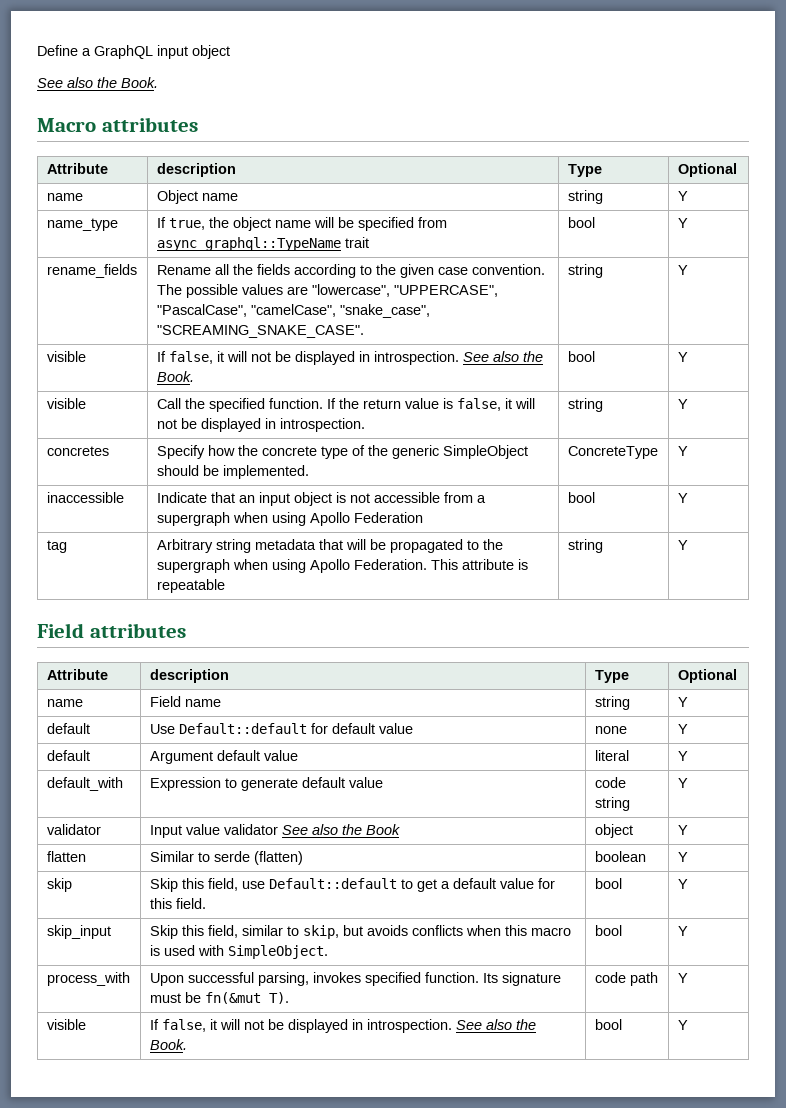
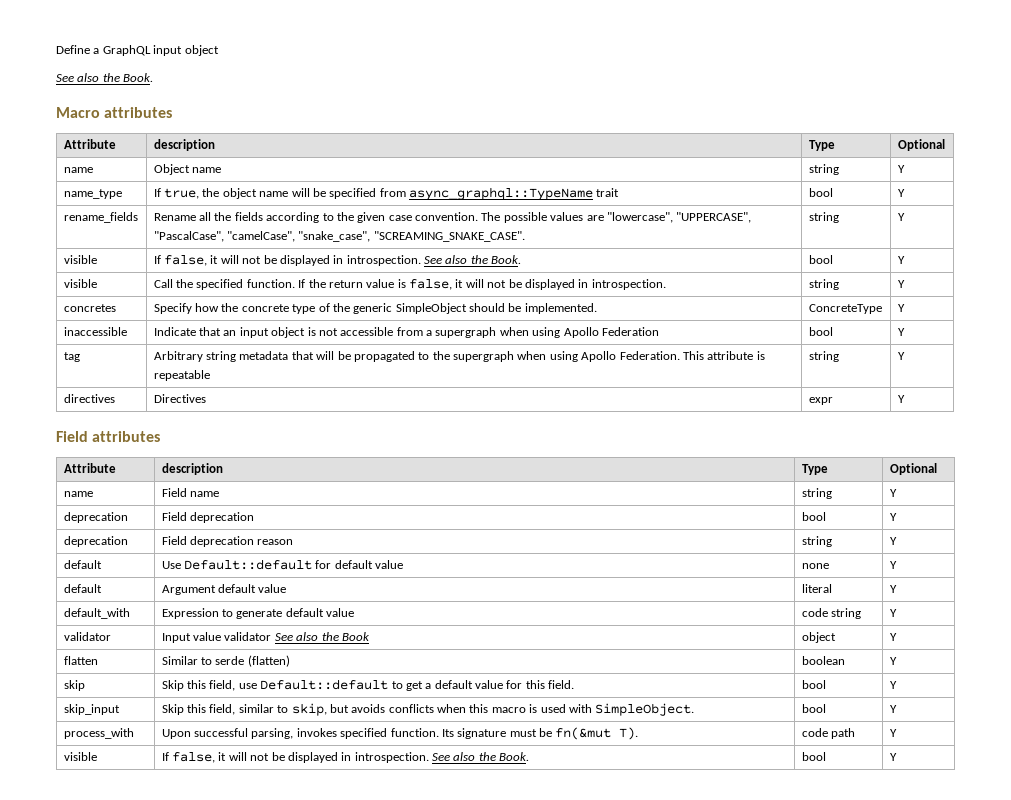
+ directives | Directives | expr | Y
+ deprecation | Field deprecation | bool | Y
+ deprecation | Field deprecation reason | string | Y

